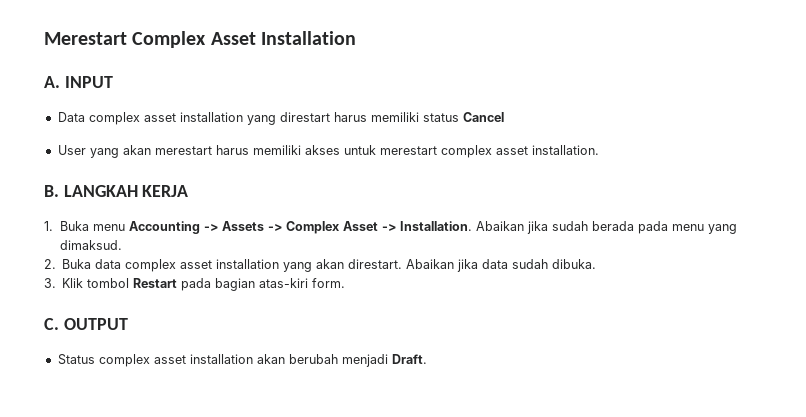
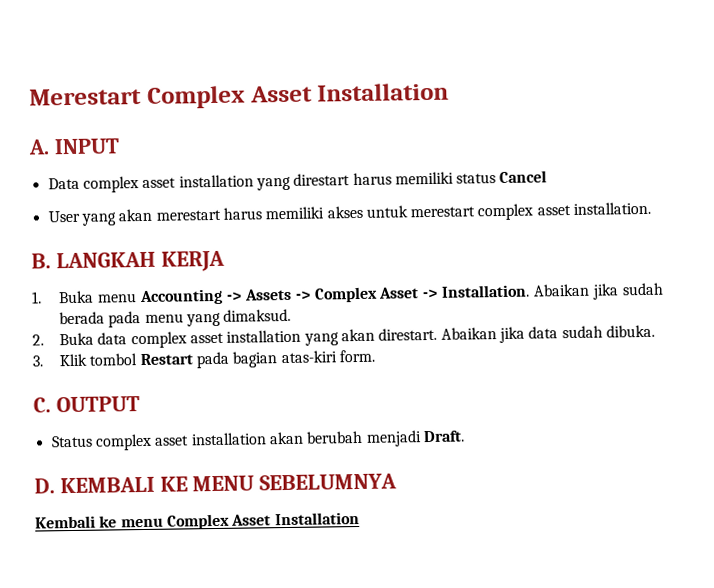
+ D. KEMBALI KE MENU SEBELUMNYA
+ Kembali ke menu Complex Asset Installation

